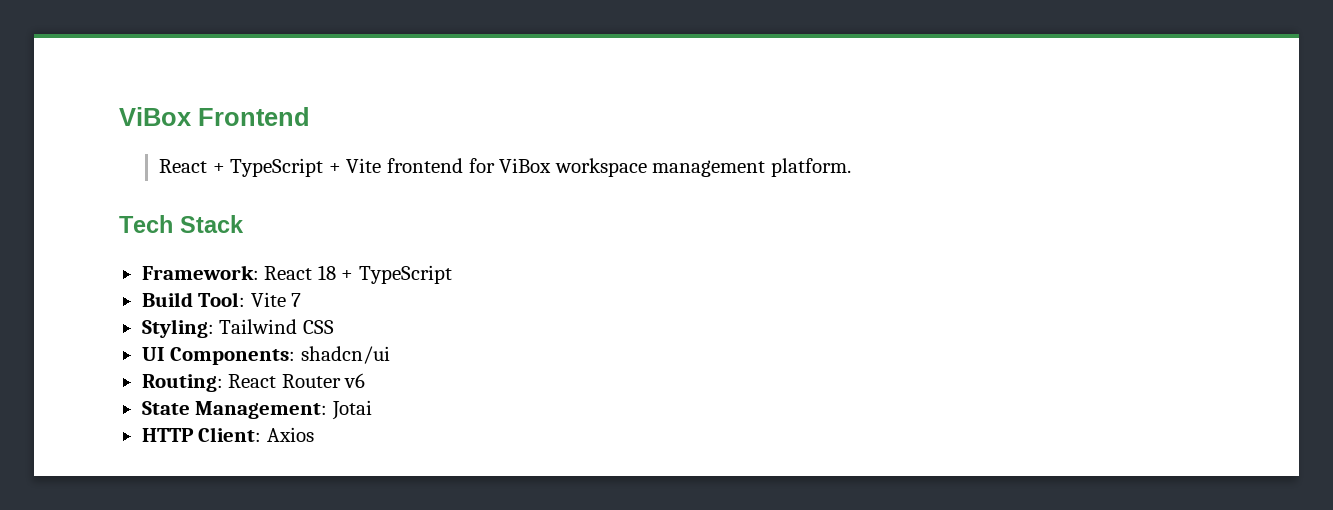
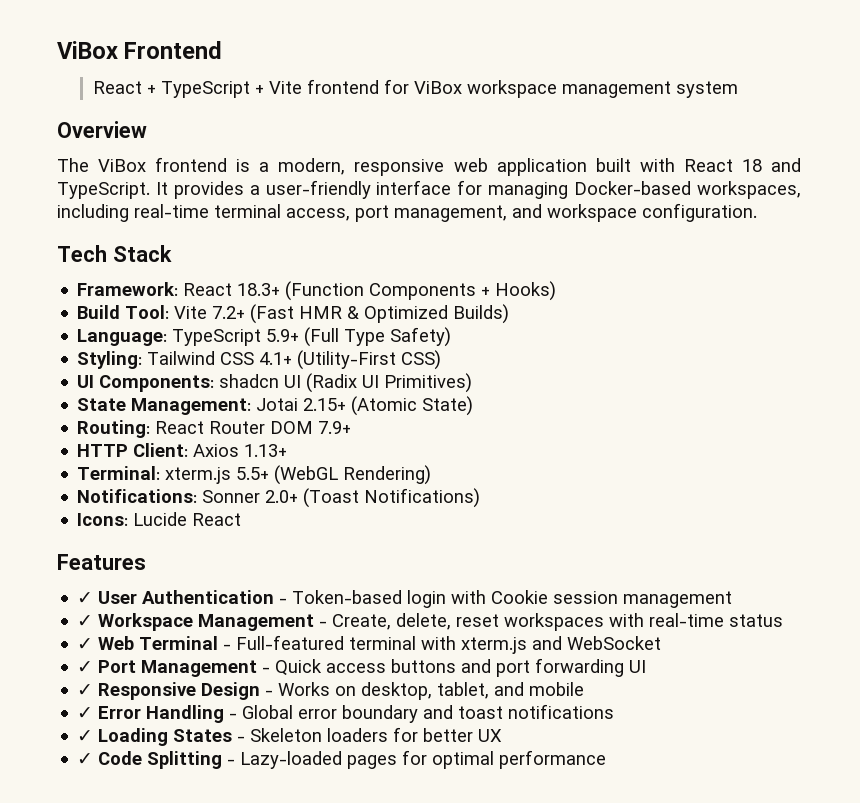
- React + TypeScript + Vite frontend for ViBox workspace management platform.
+ React + TypeScript + Vite frontend for ViBox workspace management system
+ Overview
+ The ViBox frontend is a modern, responsive web application built with React 18 and TypeScript. It provides a user-friendly interface for managing Docker-based workspaces, including real-time terminal access, port management, and workspace configuration.
  Tech Stack
- Framework: React 18 + TypeScript
- Build Tool: Vite 7
+ Framework: React 18.3+ (Function Components + Hooks)
+ Build Tool: Vite 7.2+ (Fast HMR & Optimized Builds)
+ Language: TypeScript 5.9+ (Full Type Safety)
- Styling: Tailwind CSS
+ Styling: Tailwind CSS 4.1+ (Utility-First CSS)
- UI Components: shadcn/ui
+ UI Components: shadcn UI (Radix UI Primitives)
+ State Management: Jotai 2.15+ (Atomic State)
- Routing: React Router v6
- State Management: Jotai
+ Routing: React Router DOM 7.9+
- HTTP Client: Axios
+ HTTP Client: Axios 1.13+
+ Terminal: xterm.js 5.5+ (WebGL Rendering)
+ Notifications: Sonner 2.0+ (Toast Notifications)
+ Icons: Lucide React
+ Features
+ ✓ User Authentication - Token-based login with Cookie session management
+ ✓ Workspace Management - Create, delete, reset workspaces with real-time status
+ ✓ Web Terminal - Full-featured terminal with xterm.js and WebSocket
+ ✓ Port Management - Quick access buttons and port forwarding UI
+ ✓ Responsive Design - Works on desktop, tablet, and mobile
+ ✓ Error Handling - Global error boundary and toast notifications
+ ✓ Loading States - Skeleton loaders for better UX
+ ✓ Code Splitting - Lazy-loaded pages for optimal performance

